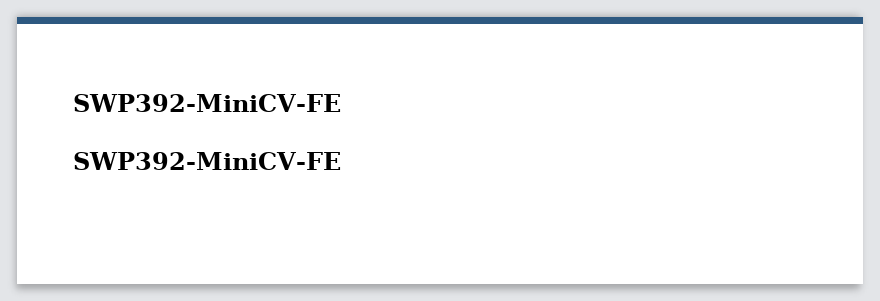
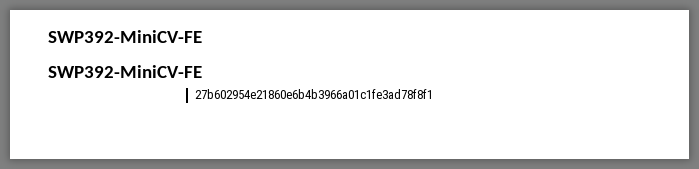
+ 27b602954e21860e6b4b3966a01c1fe3ad78f8f1

